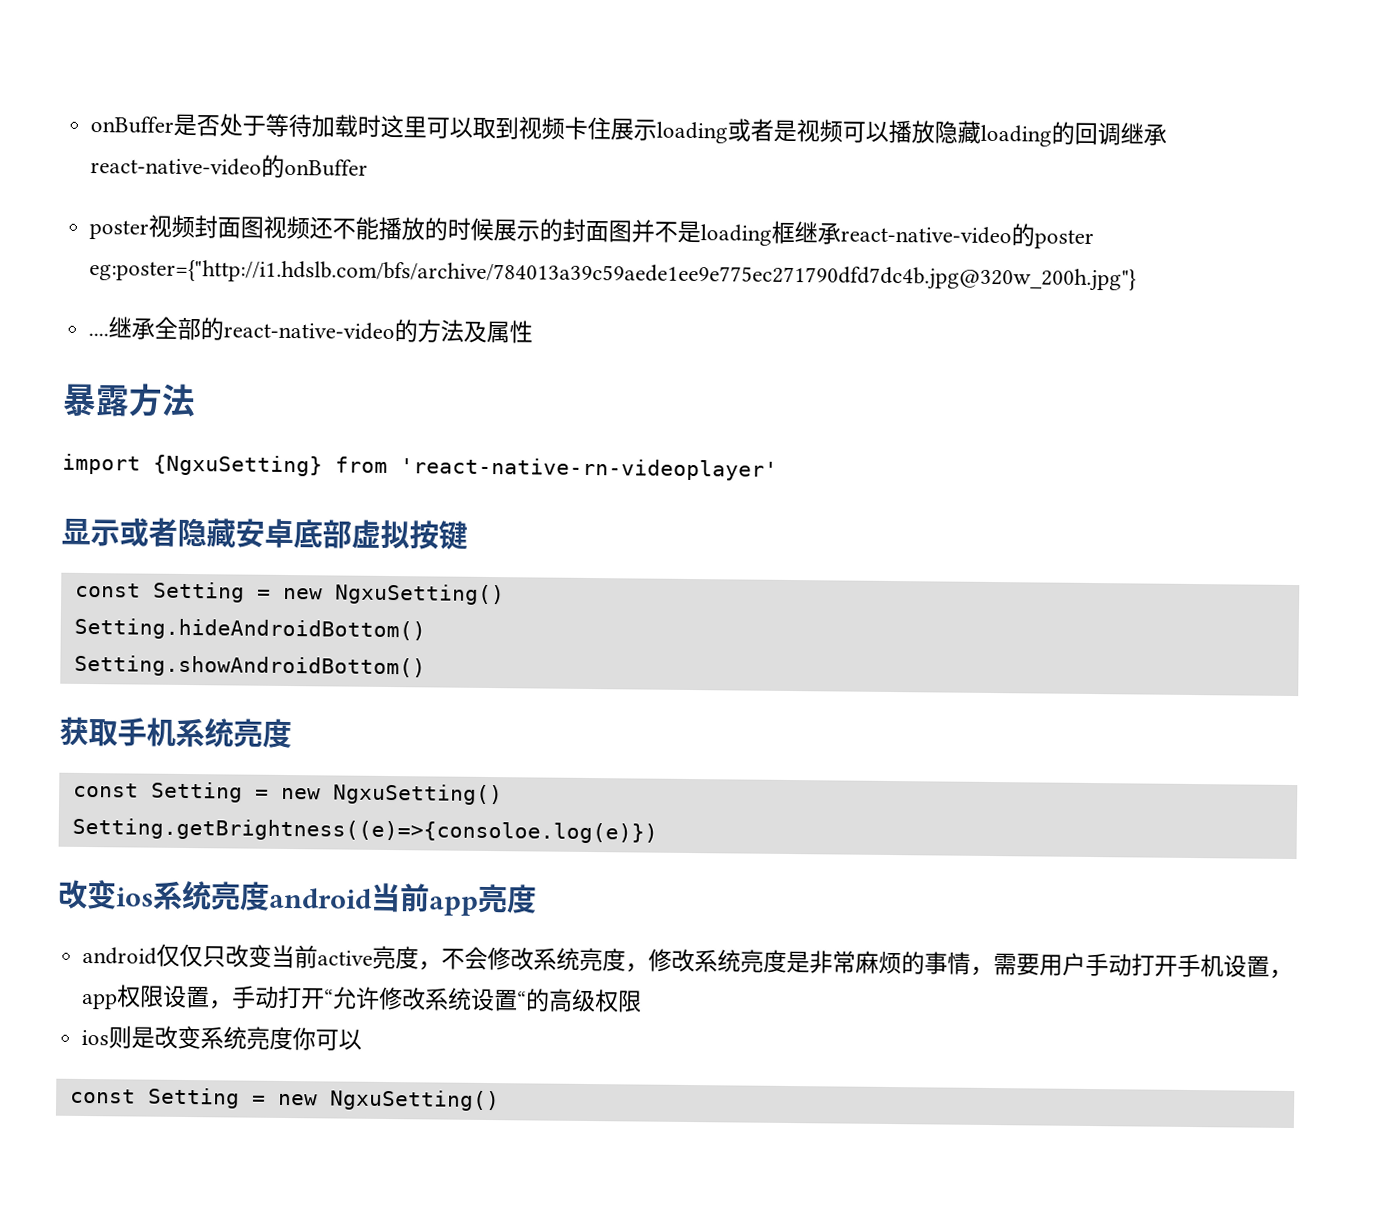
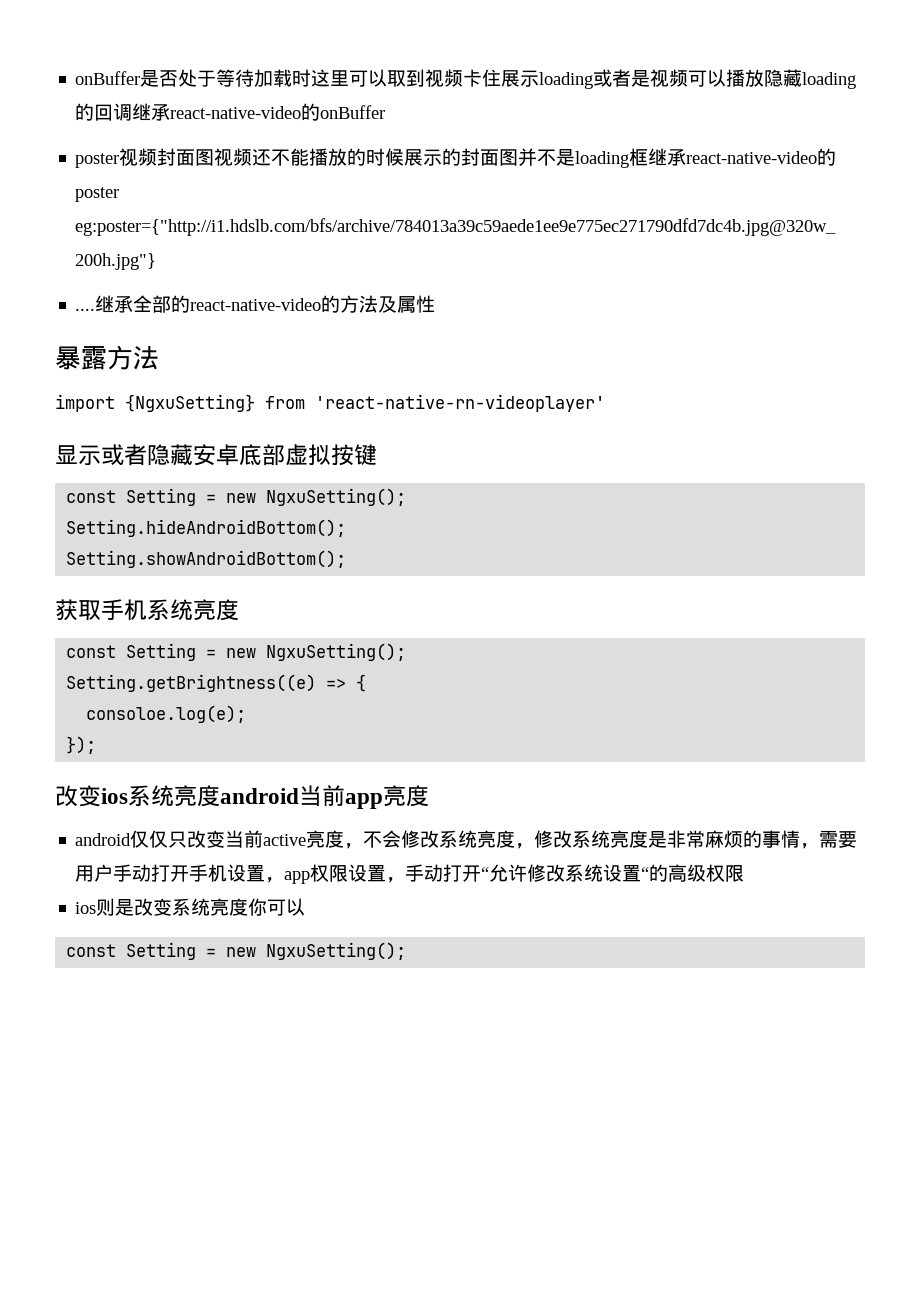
  显示或者隐藏安卓底部虚拟按键
- const Setting = new NgxuSetting()
- Setting.hideAndroidBottom()
- Setting.showAndroidBottom()
+ const Setting = new NgxuSetting();
+ Setting.hideAndroidBottom();
+ Setting.showAndroidBottom();
  获取手机系统亮度
- const Setting = new NgxuSetting()
- Setting.getBrightness((e)=>{consoloe.log(e)})
+ const Setting = new NgxuSetting();
+ Setting.getBrightness((e) => {
+ consoloe.log(e);
+ });
  ios则是改变系统亮度你可以
- const Setting = new NgxuSetting()
+ const Setting = new NgxuSetting();

